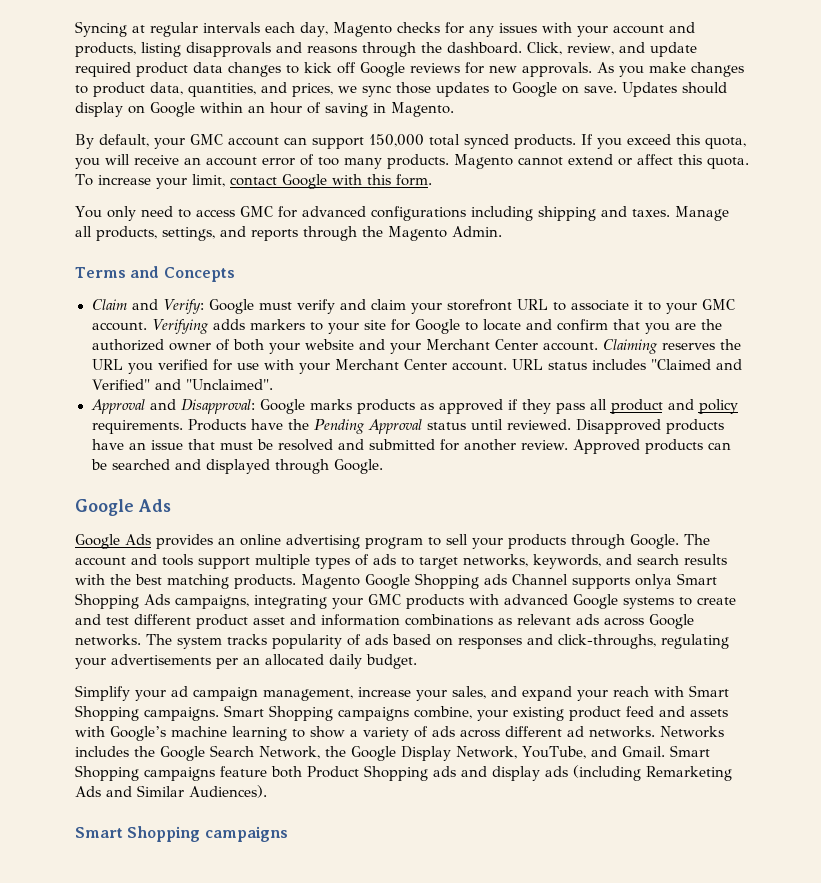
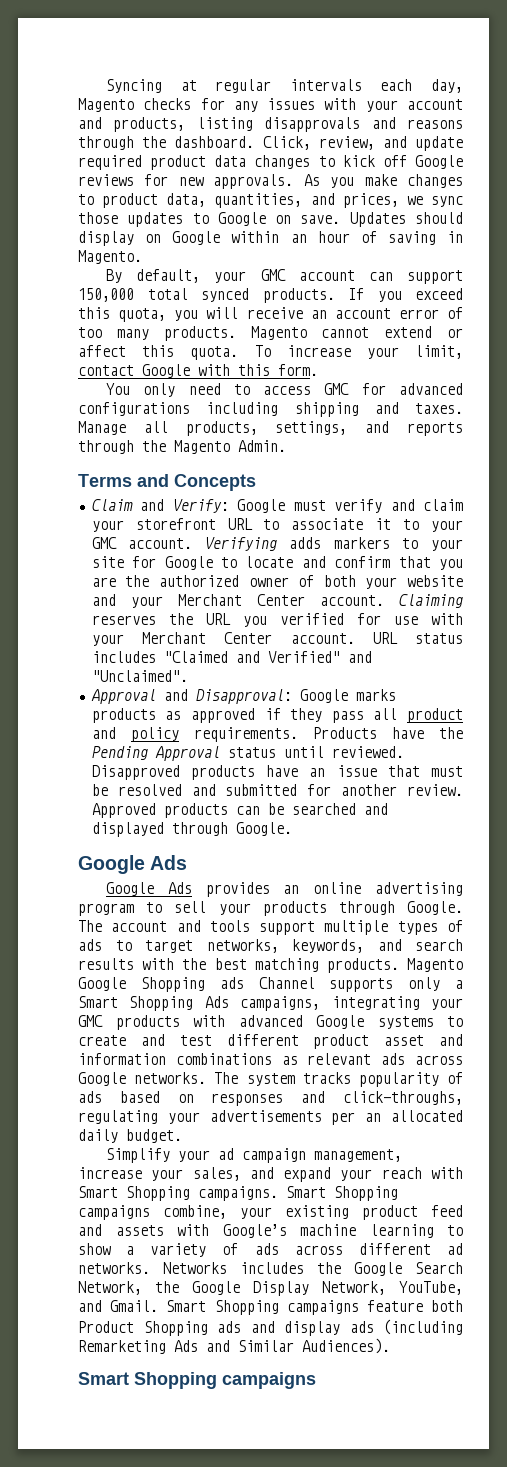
- Magento Google Shopping ads Channel supports onlya Smart Shopping Ads campaigns, integrating your GMC products with advanced Google systems to create and test different product asset and information combinations as relevant ads across Google networks.
+ Magento Google Shopping ads Channel supports only a Smart Shopping Ads campaigns, integrating your GMC products with advanced Google systems to create and test different product asset and information combinations as relevant ads across Google networks.

